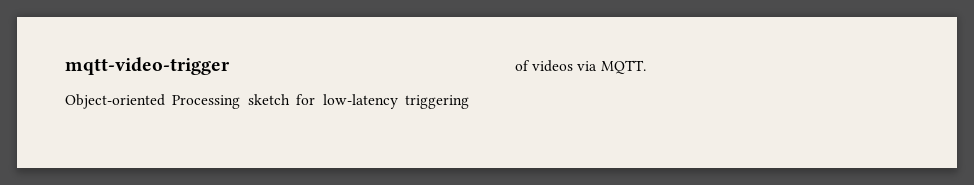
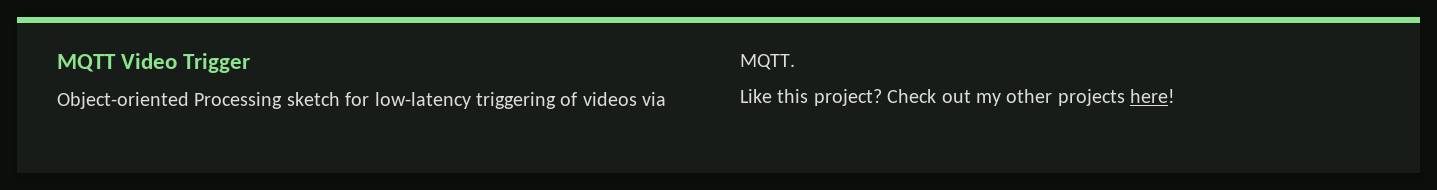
- mqtt-video-trigger
+ MQTT Video Trigger
+ Like this project? Check out my other projects here!

